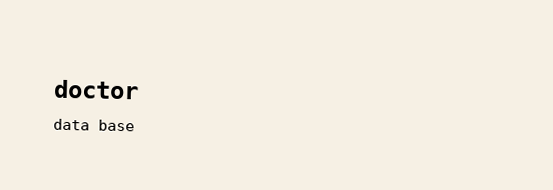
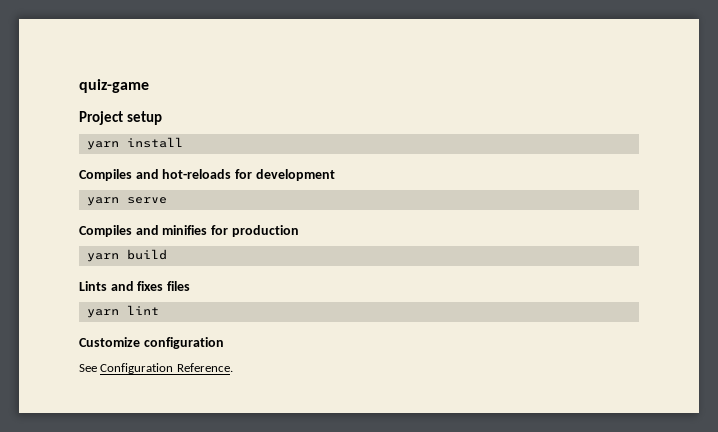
- doctor
- data base
+ quiz-game
+ Project setup
+ yarn install
+ Compiles and hot-reloads for development
+ yarn serve
+ Compiles and minifies for production
+ yarn build
+ Lints and fixes files
+ yarn lint
+ Customize configuration
+ See Configuration Reference.

